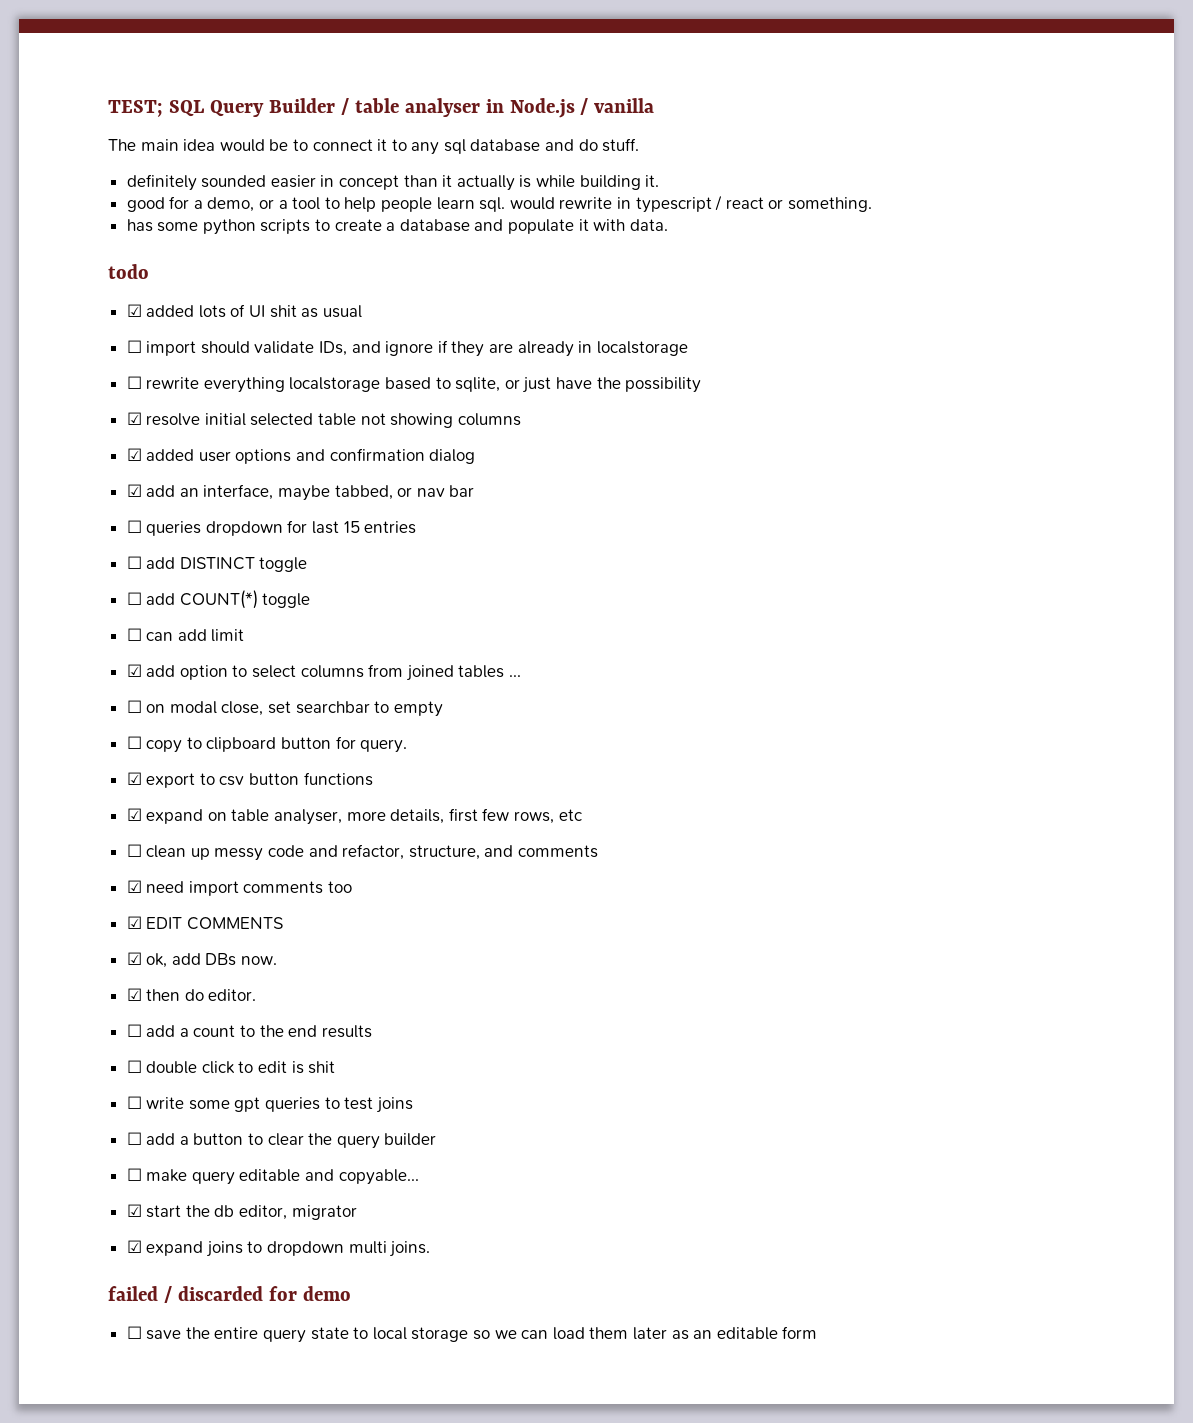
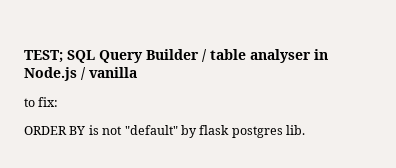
- The main idea would be to connect it to any sql database and do stuff.
- definitely sounded easier in concept than it actually is while building it.
- good for a demo, or a tool to help people learn sql. would rewrite in typescript / react or something.
- has some python scripts to create a database and populate it with data.
- todo
- ☑ added lots of UI shit as usual
- ☐ import should validate IDs, and ignore if they are already in localstorage
- ☐ rewrite everything localstorage based to sqlite, or just have the possibility
- ☑ resolve initial selected table not showing columns
- ☑ added user options and confirmation dialog
- ☑ add an interface, maybe tabbed, or nav bar
- ☐ queries dropdown for last 15 entries
- ☐ add DISTINCT toggle
- ☐ add COUNT(*) toggle
- ☐ can add limit
- ☑ add option to select columns from joined tables ...
- ☐ on modal close, set searchbar to empty
- ☐ copy to clipboard button for query.
- ☑ export to csv button functions
- ☑ expand on table analyser, more details, first few rows, etc
- ☐ clean up messy code and refactor, structure, and comments
- ☑ need import comments too
- ☑ EDIT COMMENTS
- ☑ ok, add DBs now.
- ☑ then do editor.
- ☐ add a count to the end results
- ☐ double click to edit is shit
- ☐ write some gpt queries to test joins
- ☐ add a button to clear the query builder
- ☐ make query editable and copyable...
- ☑ start the db editor, migrator
- ☑ expand joins to dropdown multi joins.
- failed / discarded for demo
- ☐ save the entire query state to local storage so we can load them later as an editable form
+ to fix:
+ ORDER BY is not "default" by flask postgres lib.

